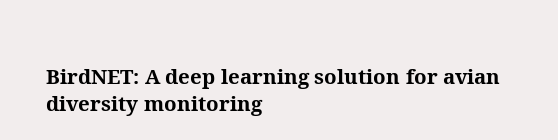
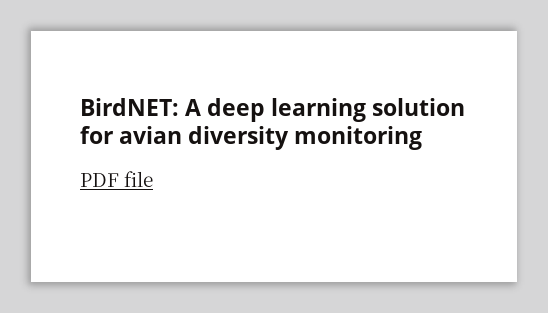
+ PDF file

